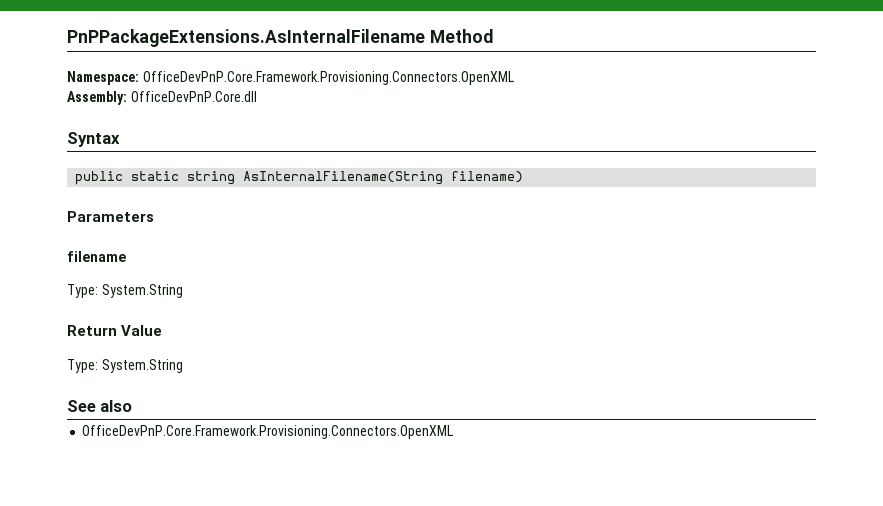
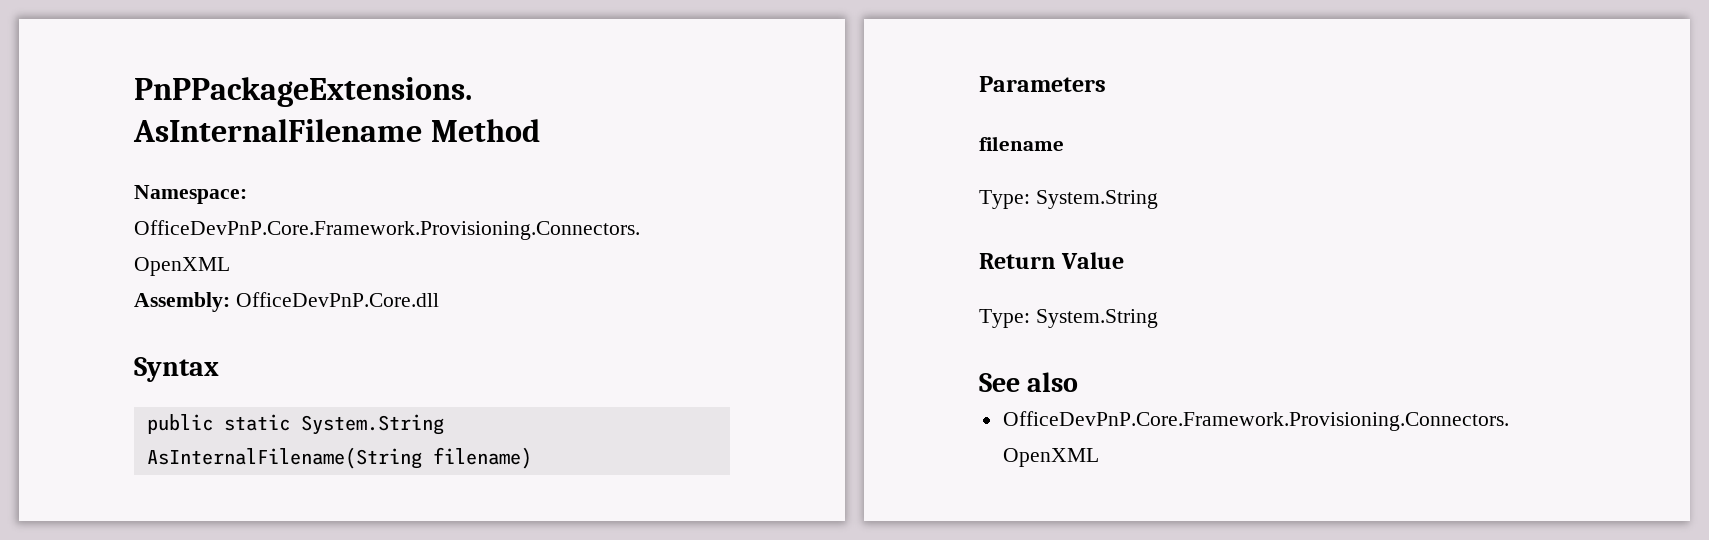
- public static string AsInternalFilename(String filename)
+ public static System.String AsInternalFilename(String filename)

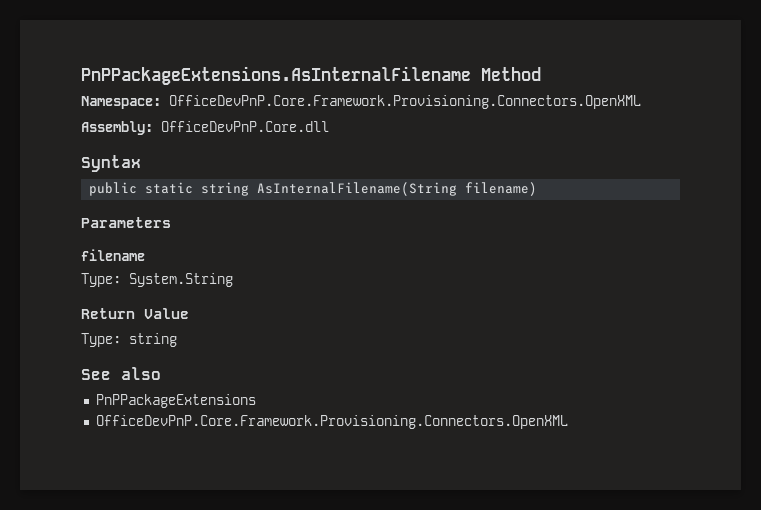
- public static System.String AsInternalFilename(String filename)
+ public static string AsInternalFilename(String filename)
  Return Value
- Type: System.String
+ Type: string
+ PnPPackageExtensions

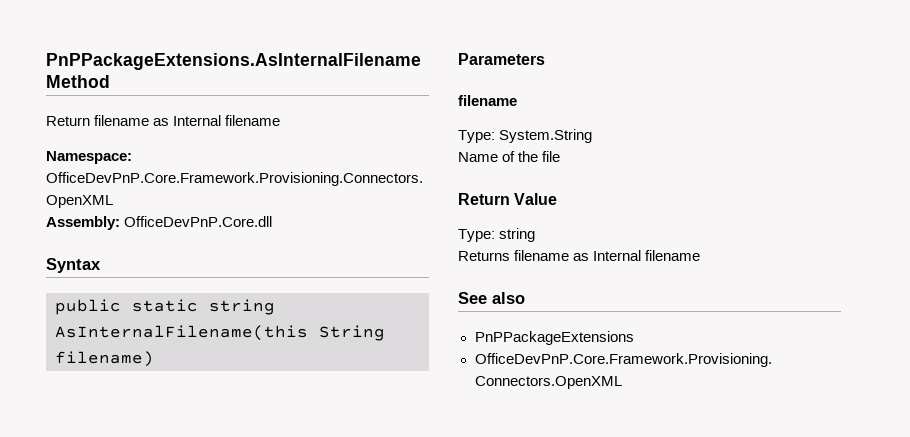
+ Return filename as Internal filename
- public static string AsInternalFilename(String filename)
+ public static string AsInternalFilename(this String filename)
+ Name of the file
+ Returns filename as Internal filename

